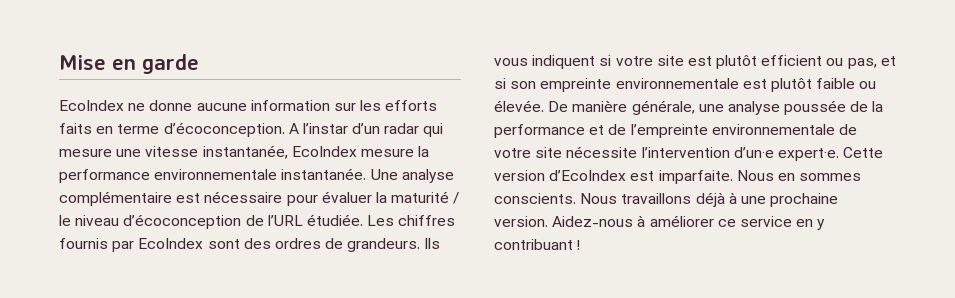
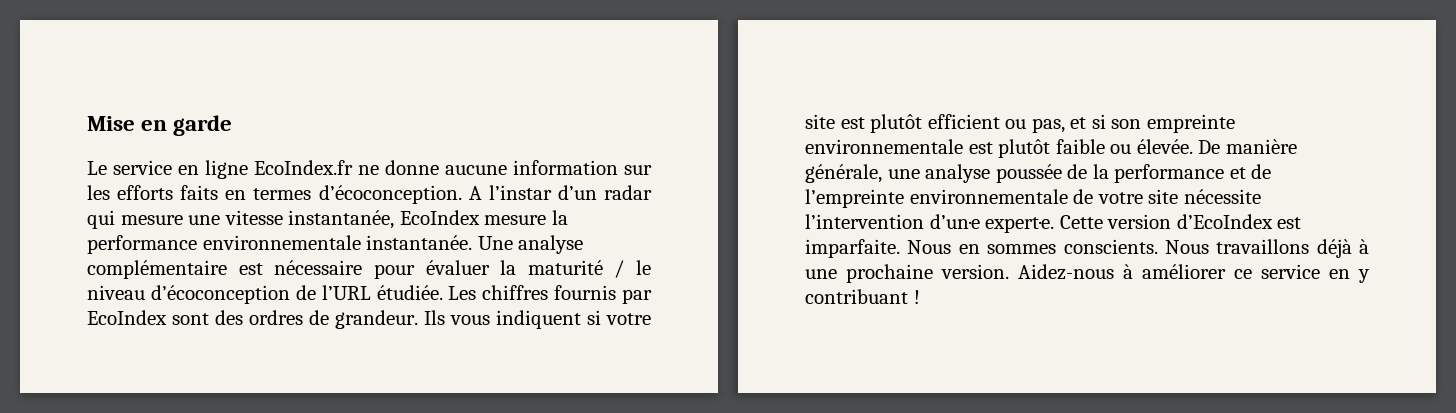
- EcoIndex ne donne aucune information sur les efforts faits en terme d’écoconception.
+ Le service en ligne EcoIndex.fr ne donne aucune information sur les efforts faits en termes d’écoconception.
- Les chiffres fournis par EcoIndex sont des ordres de grandeurs.
+ Les chiffres fournis par EcoIndex sont des ordres de grandeur.

